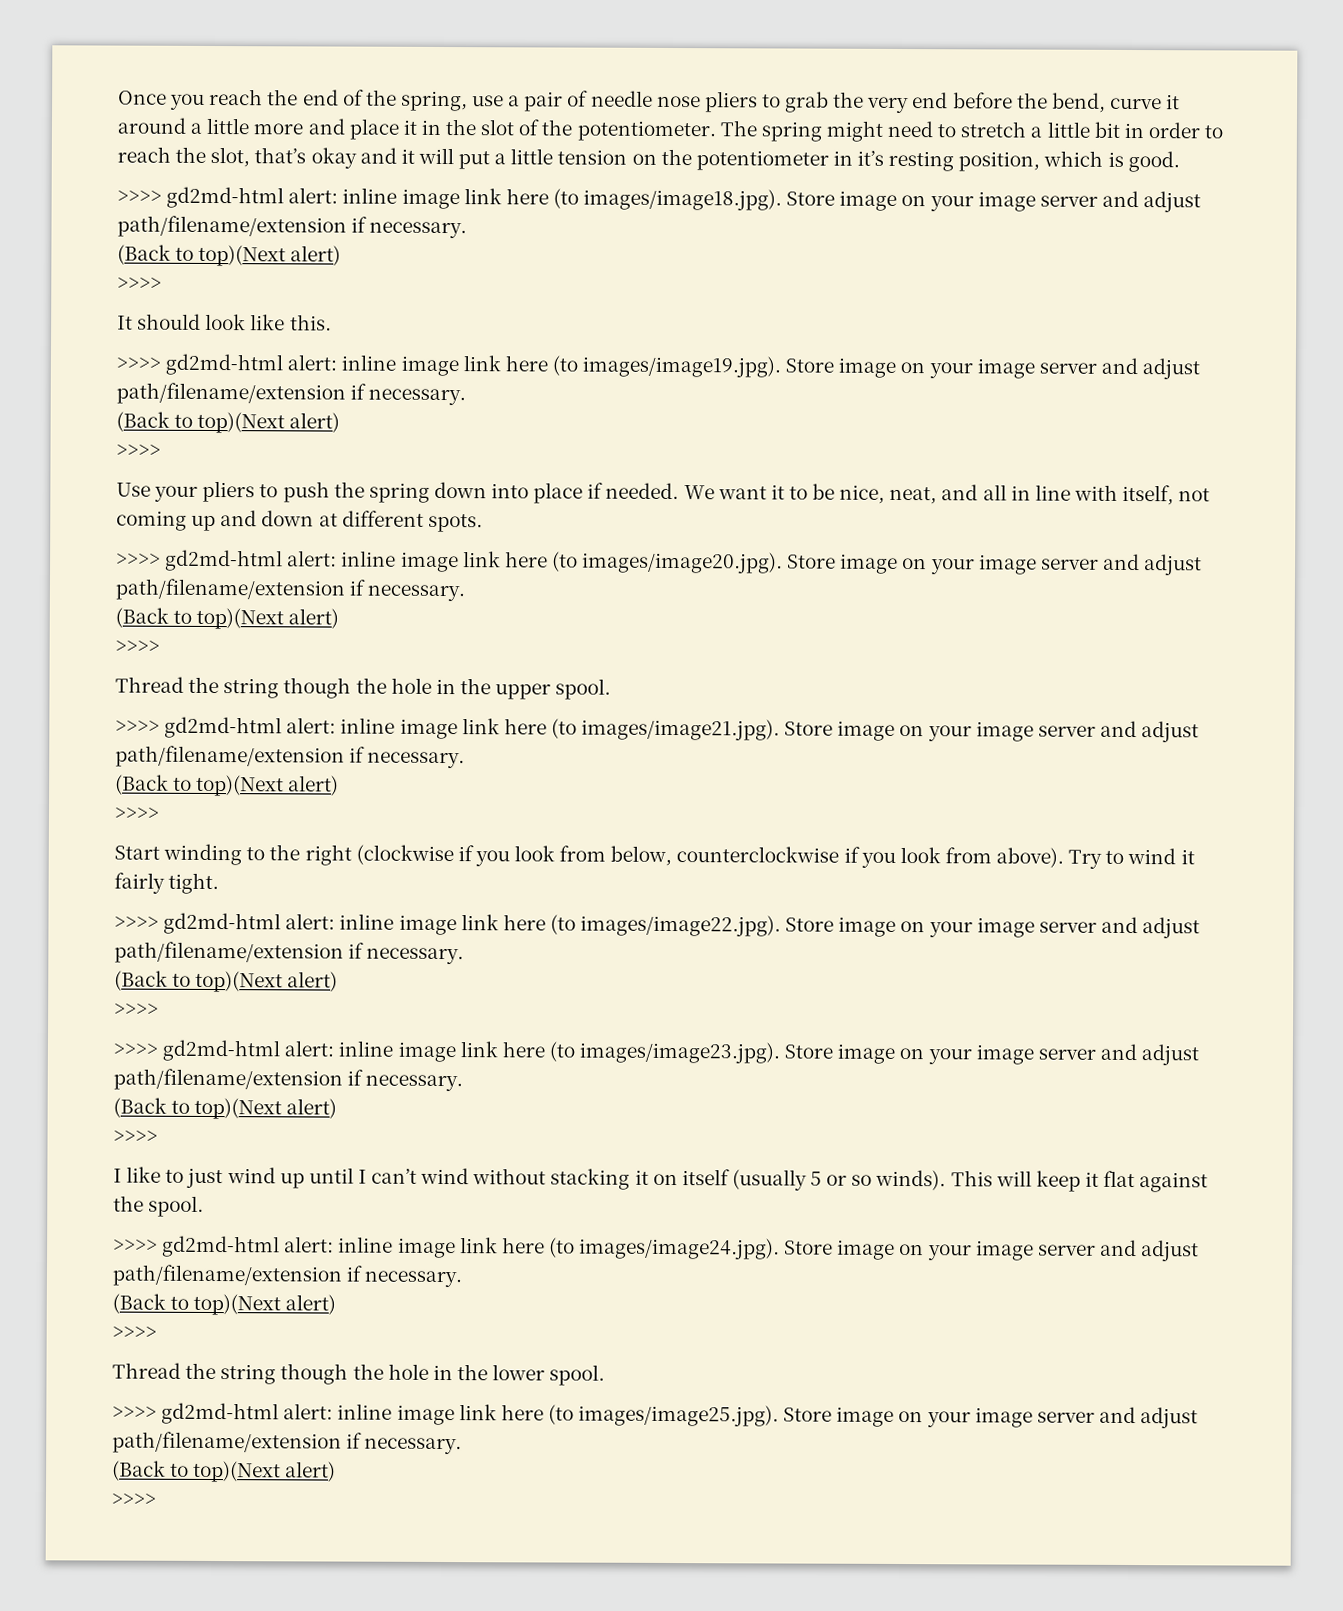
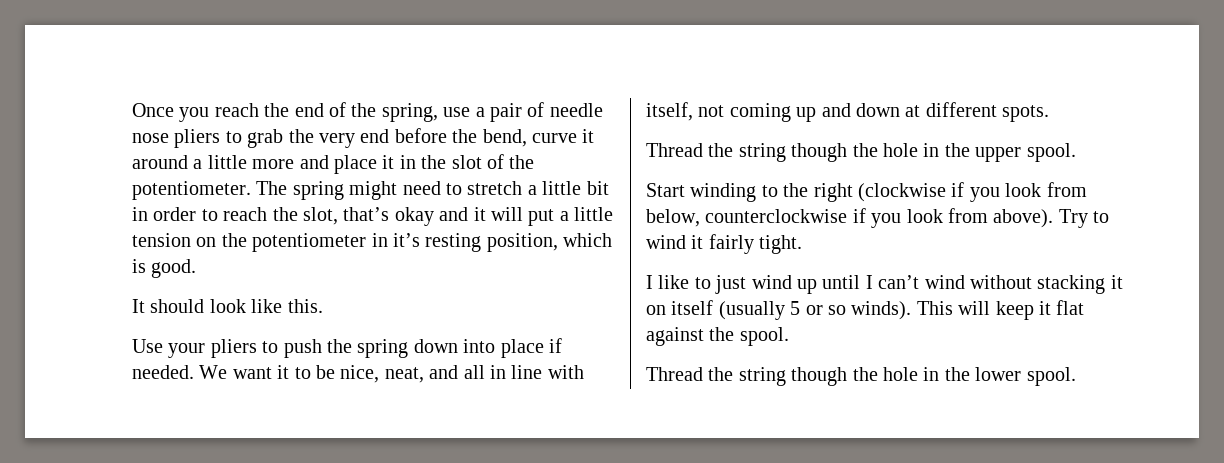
- >>>> gd2md-html alert: inline image link here (to images/image18.jpg). Store image on your image server and adjust path/filename/extension if necessary.
- (Back to top)(Next alert)
- >>>>
- >>>> gd2md-html alert: inline image link here (to images/image19.jpg). Store image on your image server and adjust path/filename/extension if necessary.
- (Back to top)(Next alert)
- >>>>
- >>>> gd2md-html alert: inline image link here (to images/image20.jpg). Store image on your image server and adjust path/filename/extension if necessary.
- (Back to top)(Next alert)
- >>>>
- >>>> gd2md-html alert: inline image link here (to images/image21.jpg). Store image on your image server and adjust path/filename/extension if necessary.
- (Back to top)(Next alert)
- >>>>
- >>>> gd2md-html alert: inline image link here (to images/image22.jpg). Store image on your image server and adjust path/filename/extension if necessary.
- (Back to top)(Next alert)
- >>>>
- >>>> gd2md-html alert: inline image link here (to images/image23.jpg). Store image on your image server and adjust path/filename/extension if necessary.
- (Back to top)(Next alert)
- >>>>
- >>>> gd2md-html alert: inline image link here (to images/image24.jpg). Store image on your image server and adjust path/filename/extension if necessary.
- (Back to top)(Next alert)
- >>>>
- >>>> gd2md-html alert: inline image link here (to images/image25.jpg). Store image on your image server and adjust path/filename/extension if necessary.
- (Back to top)(Next alert)
- >>>>

